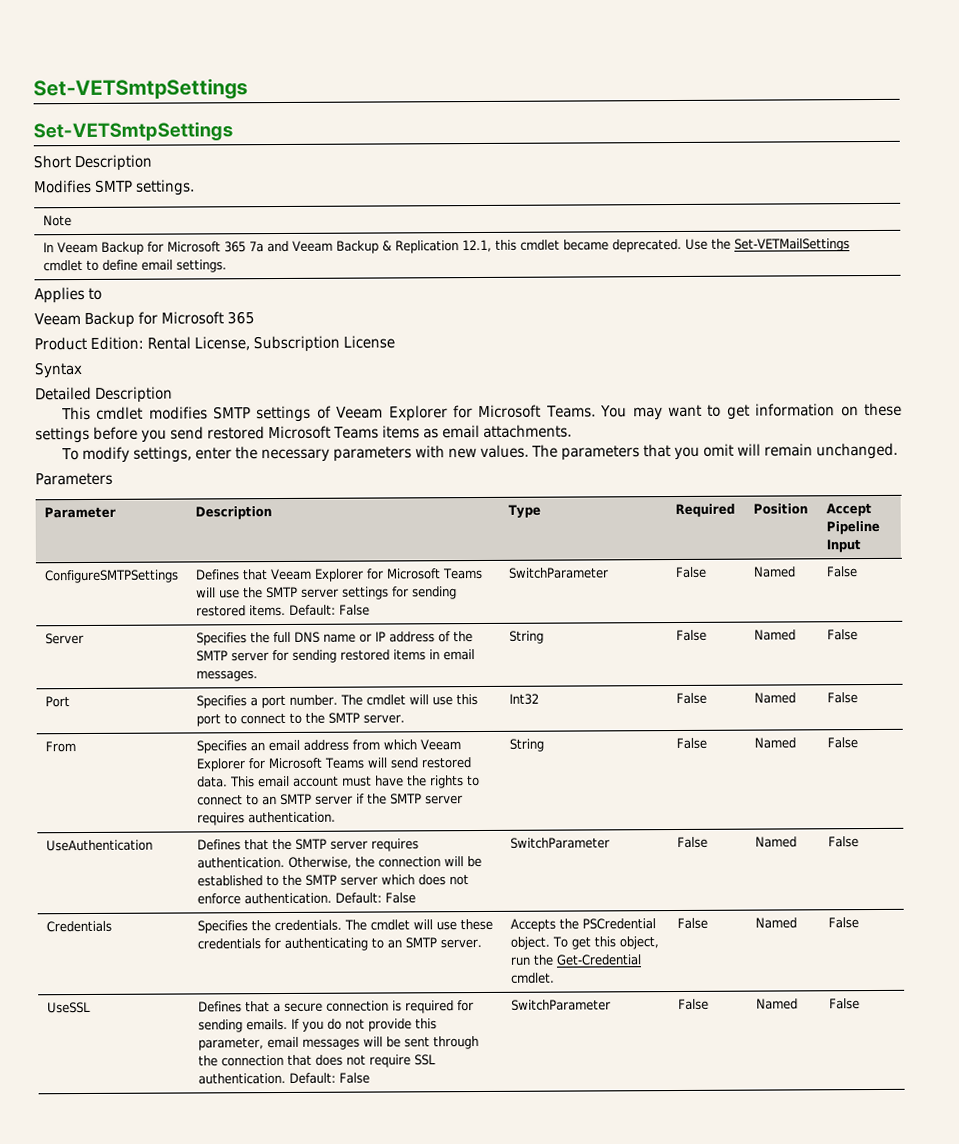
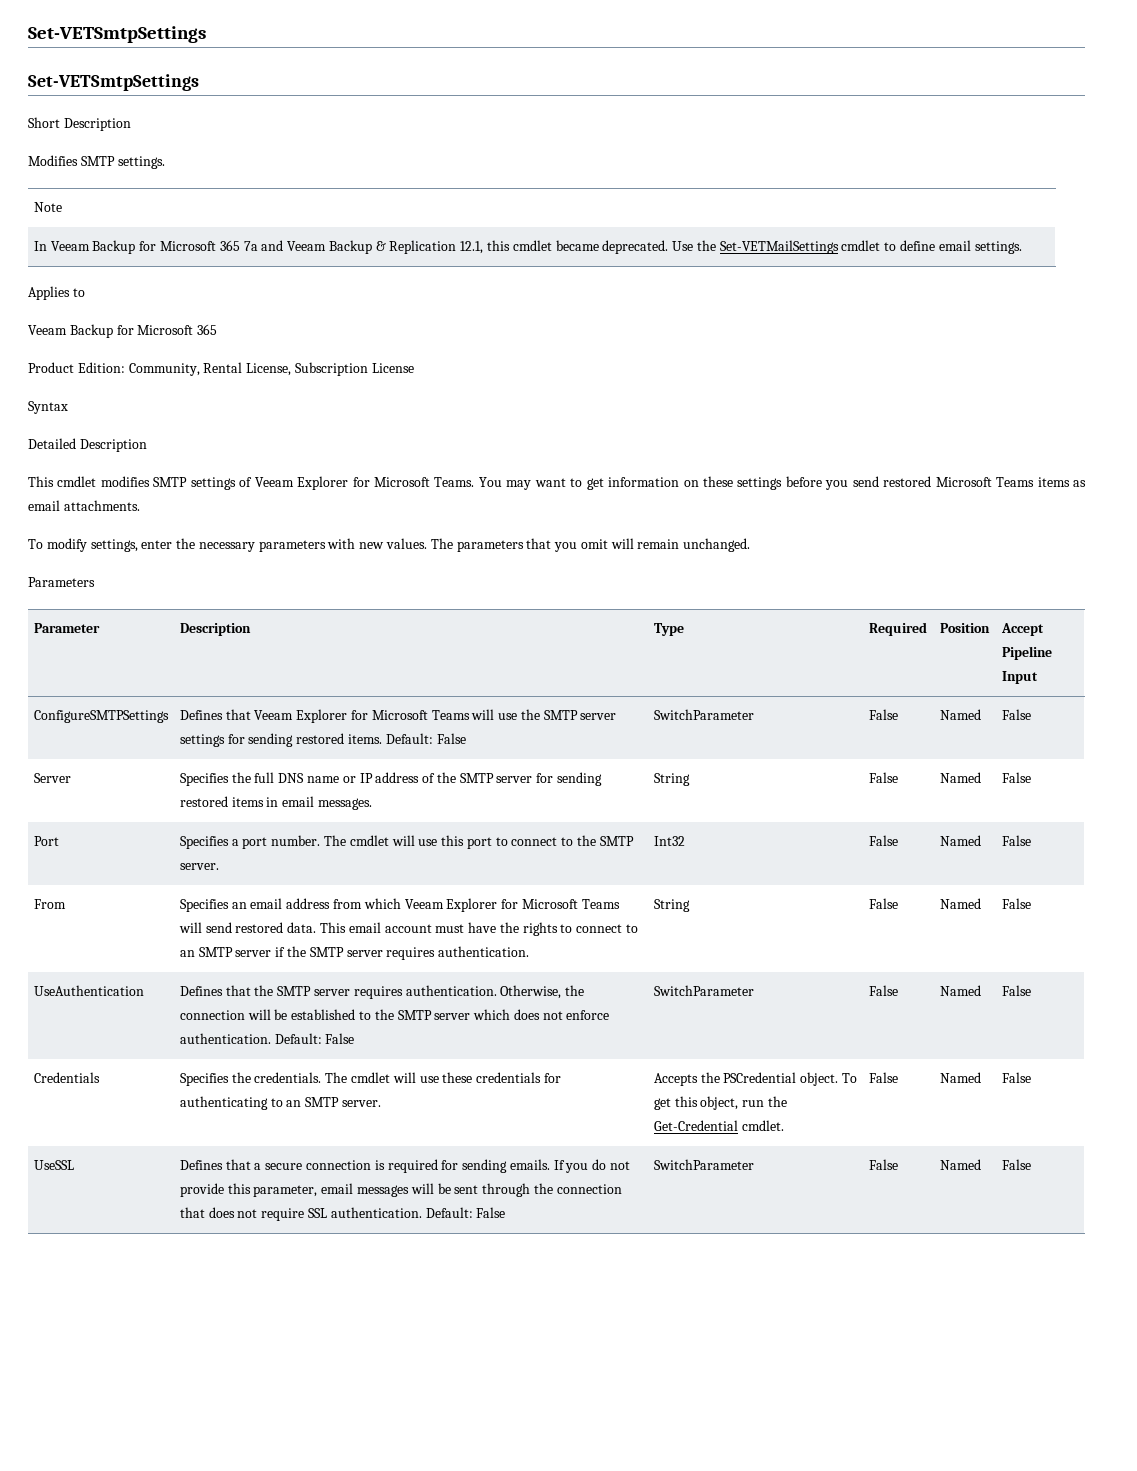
- Product Edition: Rental License, Subscription License
+ Product Edition: Community, Rental License, Subscription License

